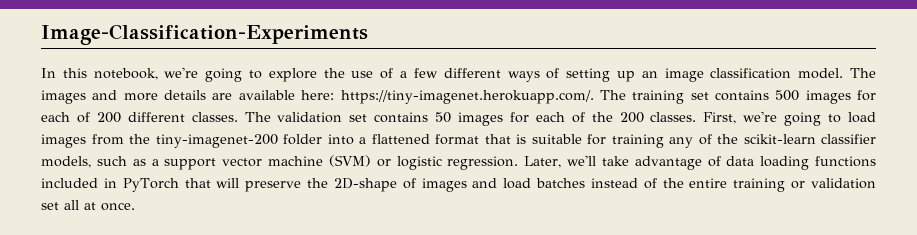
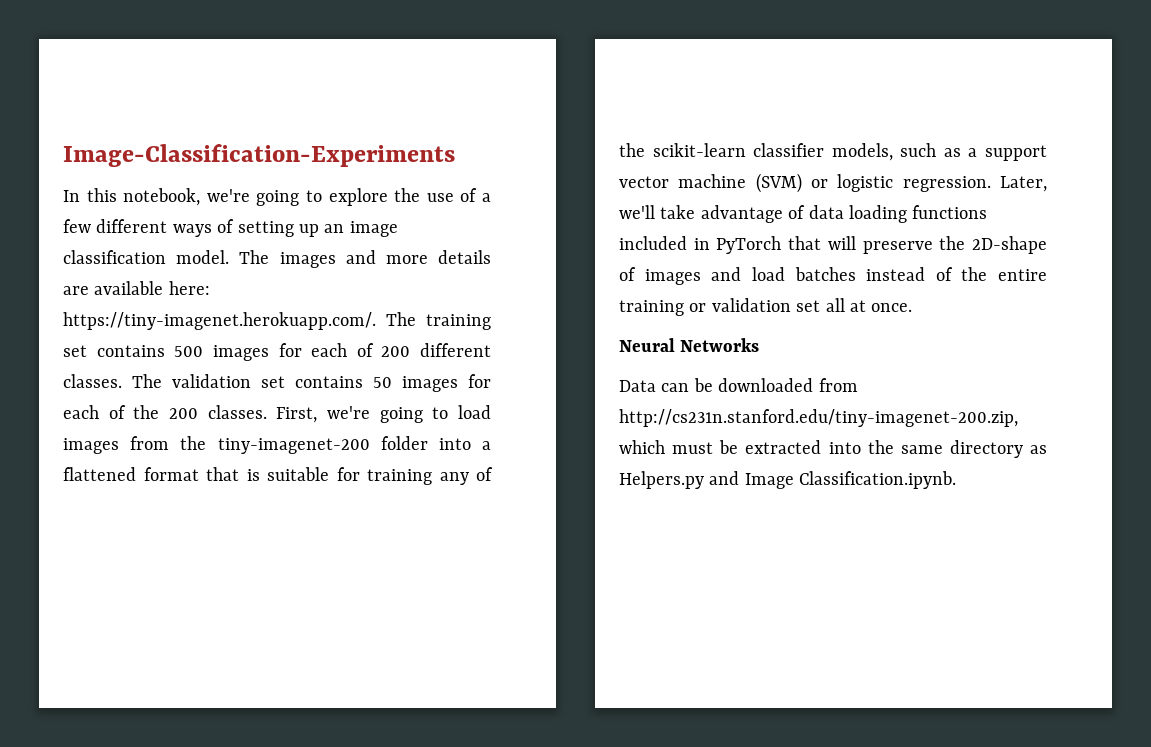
+ Neural Networks
+ Data can be downloaded from http://cs231n.stanford.edu/tiny-imagenet-200.zip, which must be extracted into the same directory as Helpers.py and Image Classification.ipynb.

